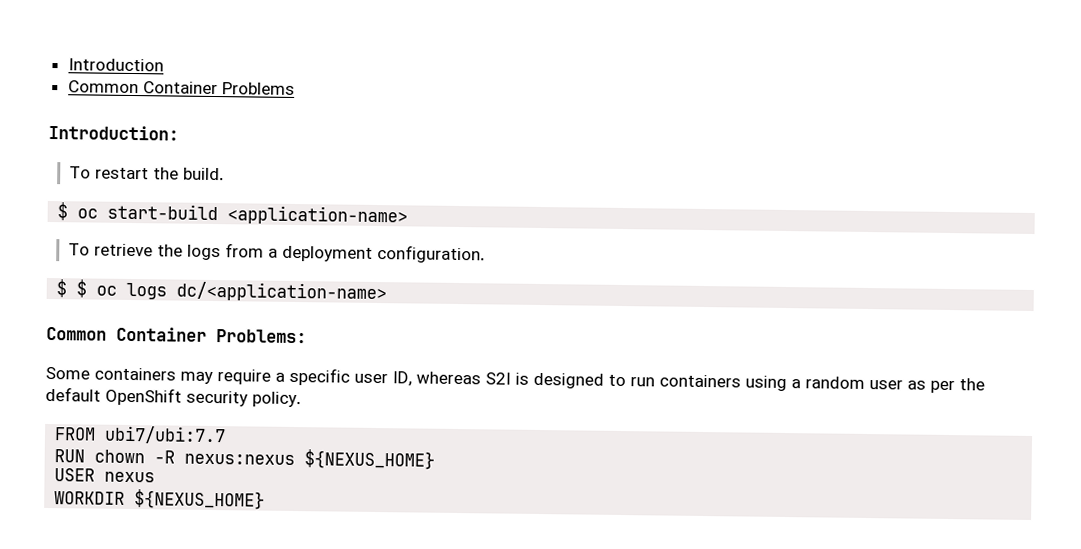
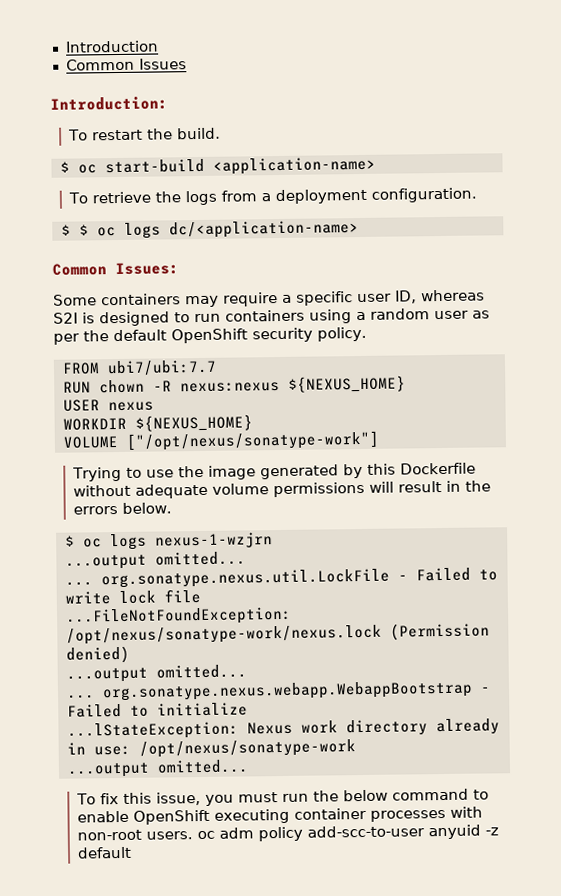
- Common Container Problems
+ Common Issues
- Common Container Problems:
+ Common Issues:
+ VOLUME ["/opt/nexus/sonatype-work"]
+ Trying to use the image generated by this Dockerfile without adequate volume permissions will result in the errors below.
+ $ oc logs nexus-1-wzjrn
+ ...output omitted...
+ ... org.sonatype.nexus.util.LockFile - Failed to write lock file
+ ...FileNotFoundException: /opt/nexus/sonatype-work/nexus.lock (Permission denied)
+ ...output omitted...
+ ... org.sonatype.nexus.webapp.WebappBootstrap - Failed to initialize
+ ...lStateException: Nexus work directory already in use: /opt/nexus/sonatype-work
+ ...output omitted...
+ To fix this issue, you must run the below command to enable OpenShift executing container processes with non-root users. oc adm policy add-scc-to-user anyuid -z default

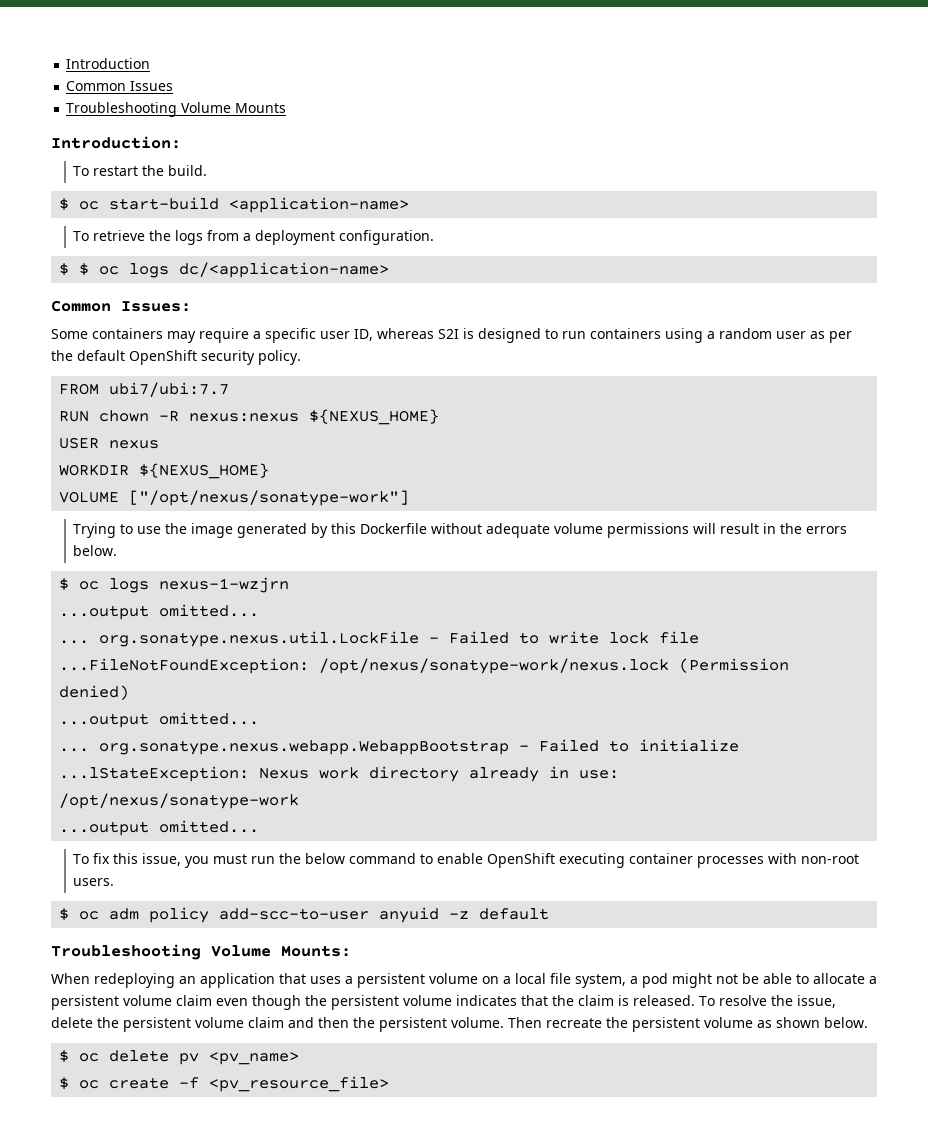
+ Troubleshooting Volume Mounts
- To fix this issue, you must run the below command to enable OpenShift executing container processes with non-root users. oc adm policy add-scc-to-user anyuid -z default
+ To fix this issue, you must run the below command to enable OpenShift executing container processes with non-root users.
+ $ oc adm policy add-scc-to-user anyuid -z default
+ Troubleshooting Volume Mounts:
+ When redeploying an application that uses a persistent volume on a local file system, a pod might not be able to allocate a persistent volume claim even though the persistent volume indicates that the claim is released. To resolve the issue, delete the persistent volume claim and then the persistent volume. Then recreate the persistent volume as shown below.
+ $ oc delete pv <pv_name>
+ $ oc create -f <pv_resource_file>

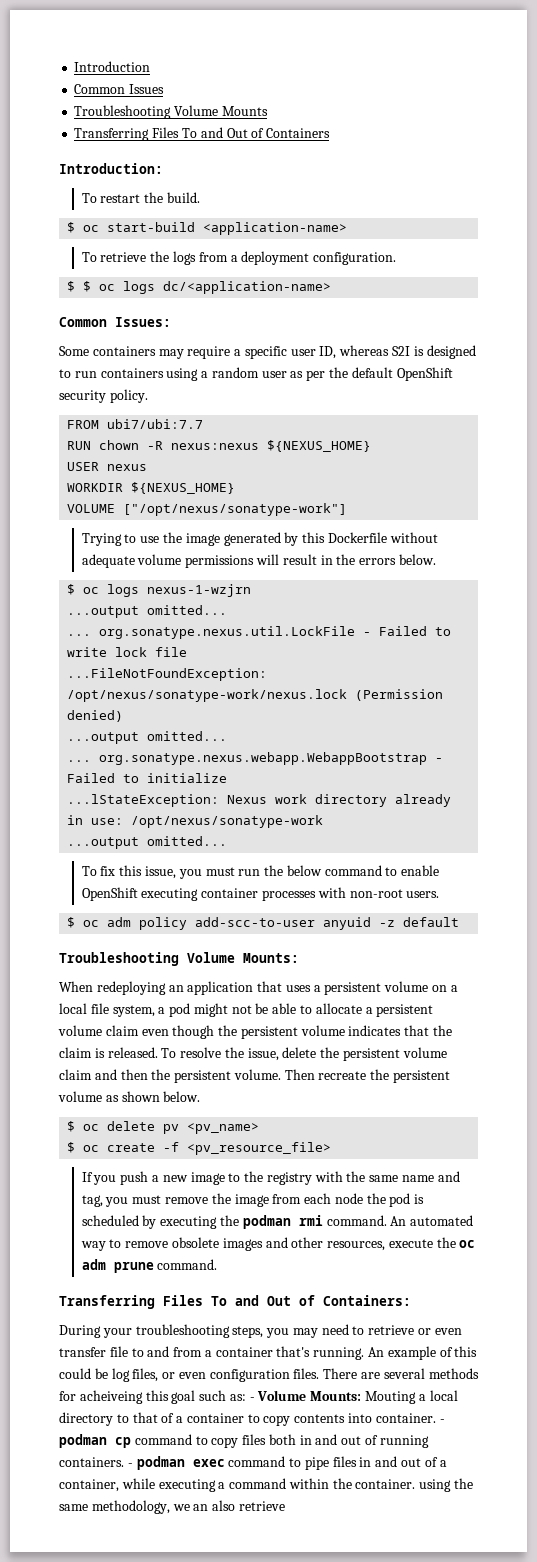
+ Transferring Files To and Out of Containers
+ If you push a new image to the registry with the same name and tag, you must remove the image from each node the pod is scheduled by executing the podman rmi command. An automated way to remove obsolete images and other resources, execute the oc adm prune command.
+ Transferring Files To and Out of Containers:
+ During your troubleshooting steps, you may need to retrieve or even transfer file to and from a container that's running. An example of this could be log files, or even configuration files. There are several methods for acheiveing this goal such as: - Volume Mounts: Mouting a local directory to that of a container to copy contents into container. - podman cp command to copy files both in and out of running containers. - podman exec command to pipe files in and out of a container, while executing a command within the container. using the same methodology, we an also retrieve

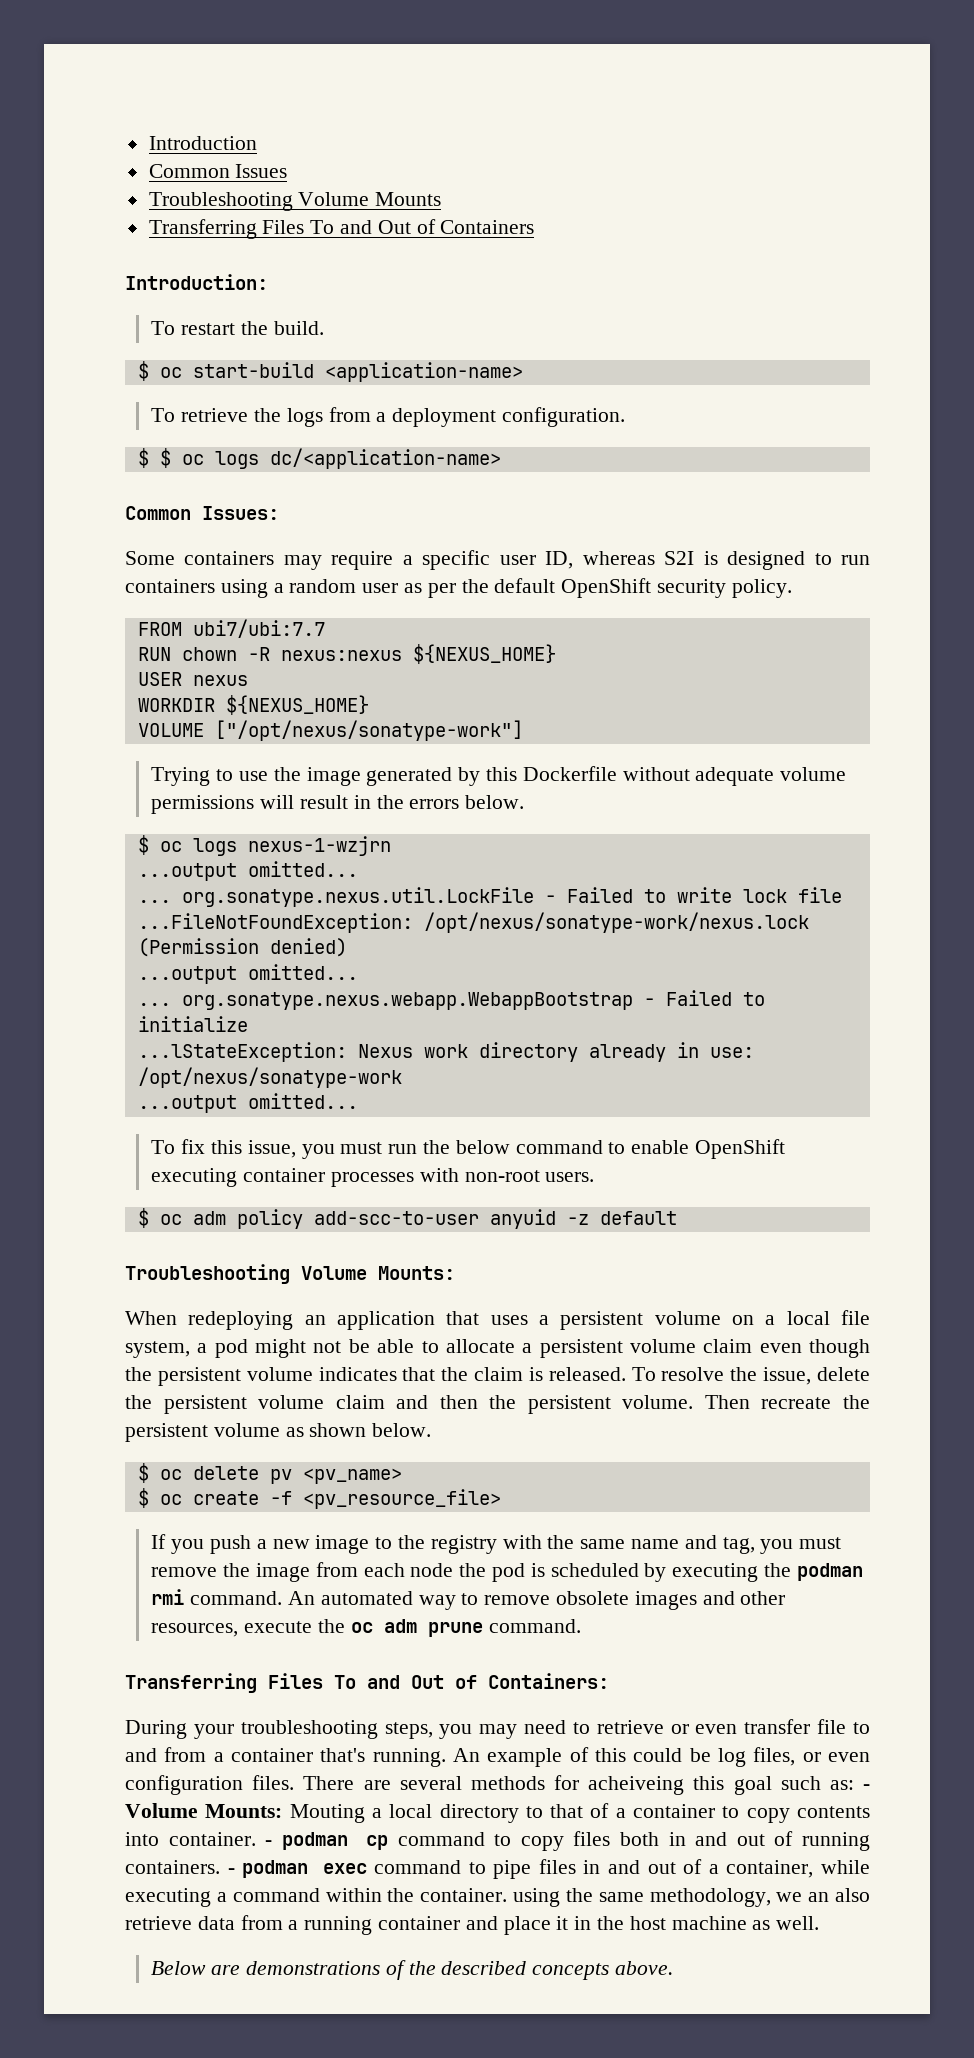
- - podman exec command to pipe files in and out of a container, while executing a command within the container. using the same methodology, we an also retrieve
+ - podman exec command to pipe files in and out of a container, while executing a command within the container. using the same methodology, we an also retrieve data from a running container and place it in the host machine as well.
+ Below are demonstrations of the described concepts above.

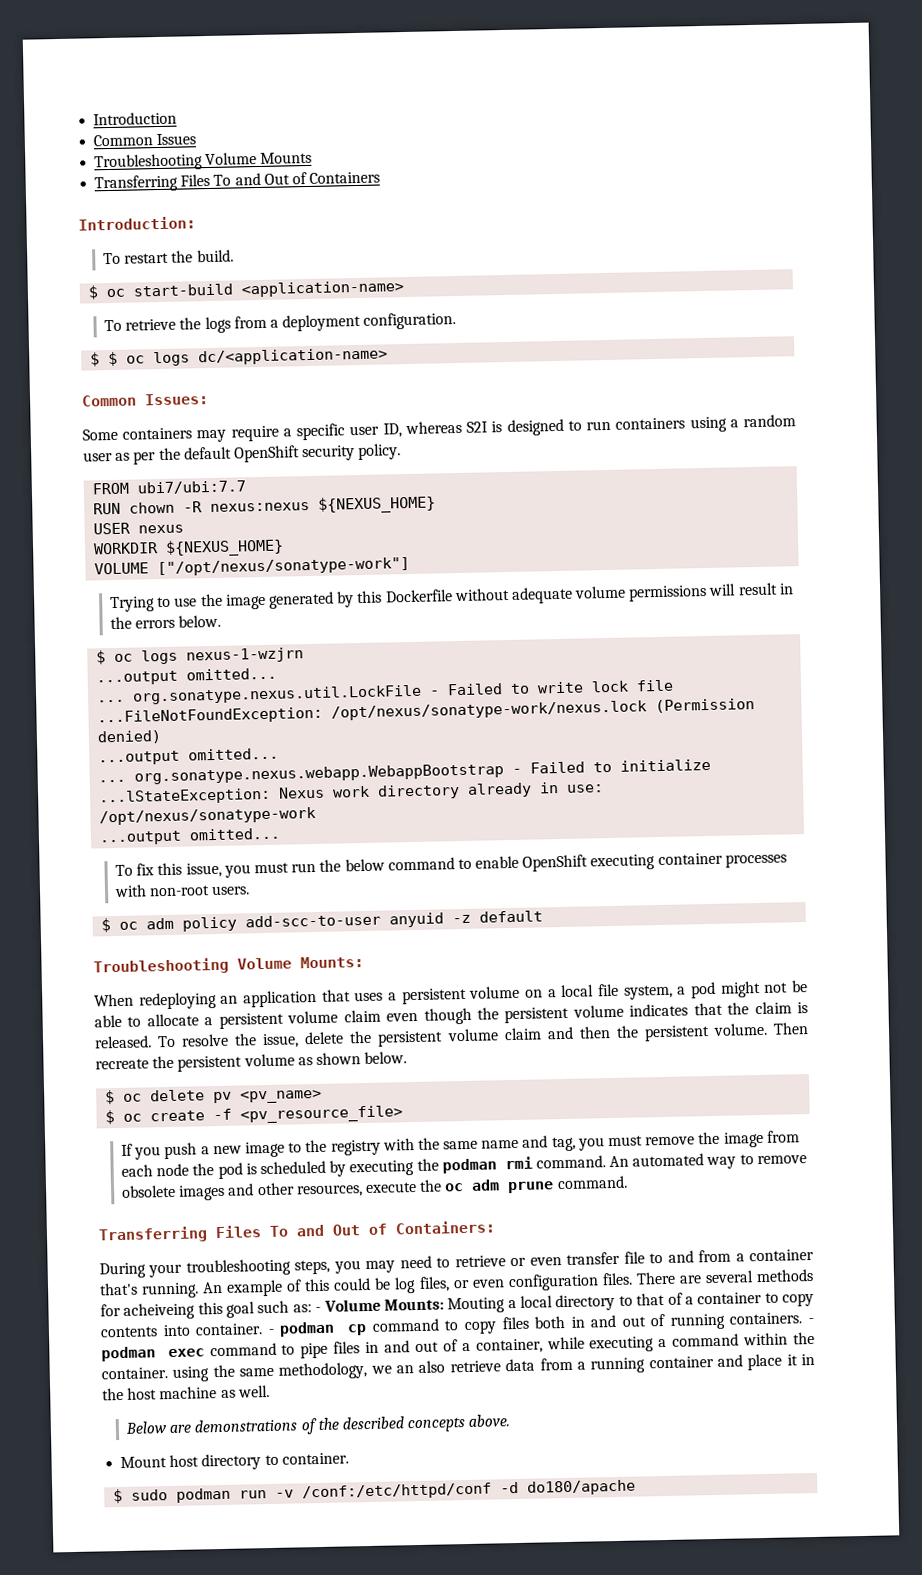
+ Mount host directory to container.
+ $ sudo podman run -v /conf:/etc/httpd/conf -d do180/apache

